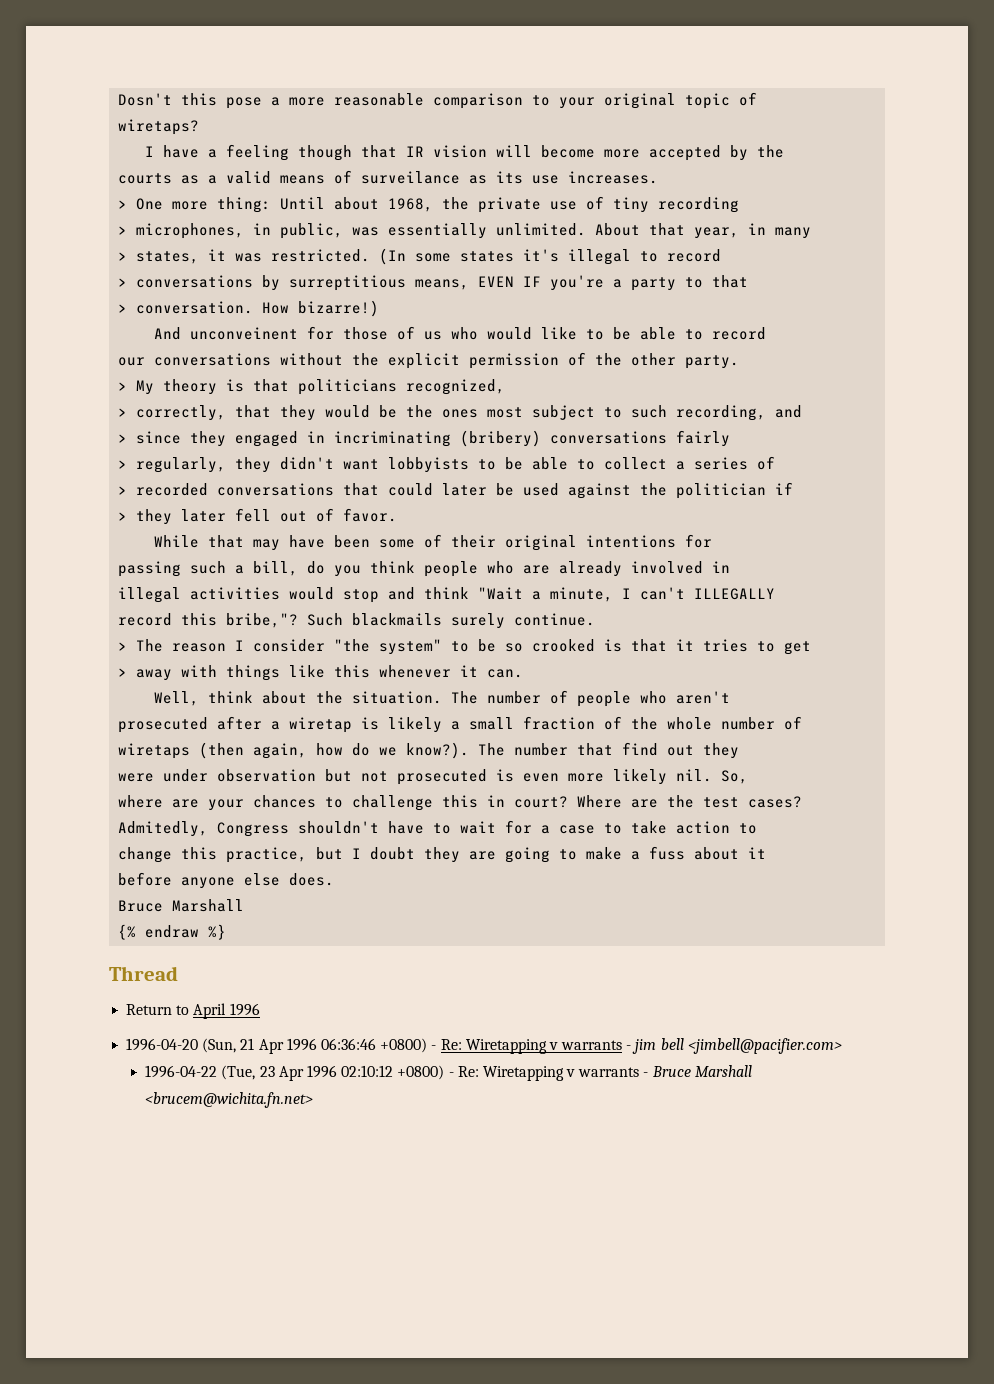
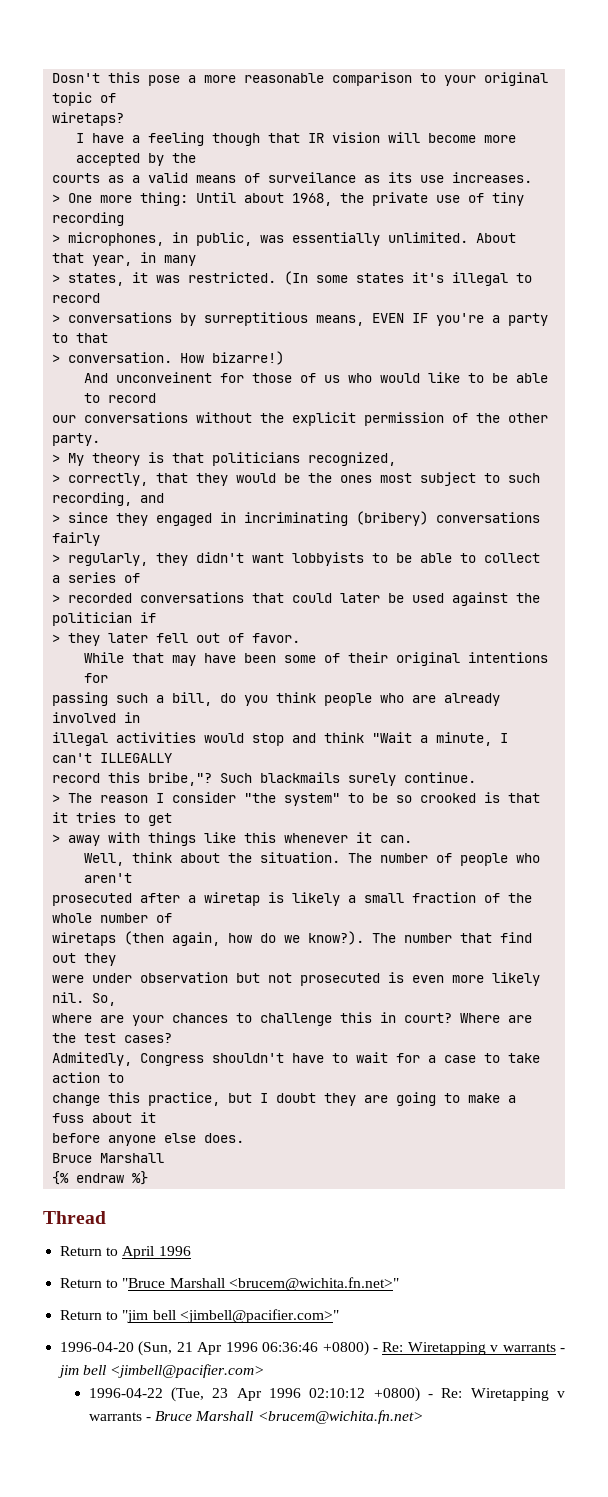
+ Return to "Bruce Marshall <brucem@wichita.fn.net>"
+ Return to "jim bell <jimbell@pacifier.com>"

